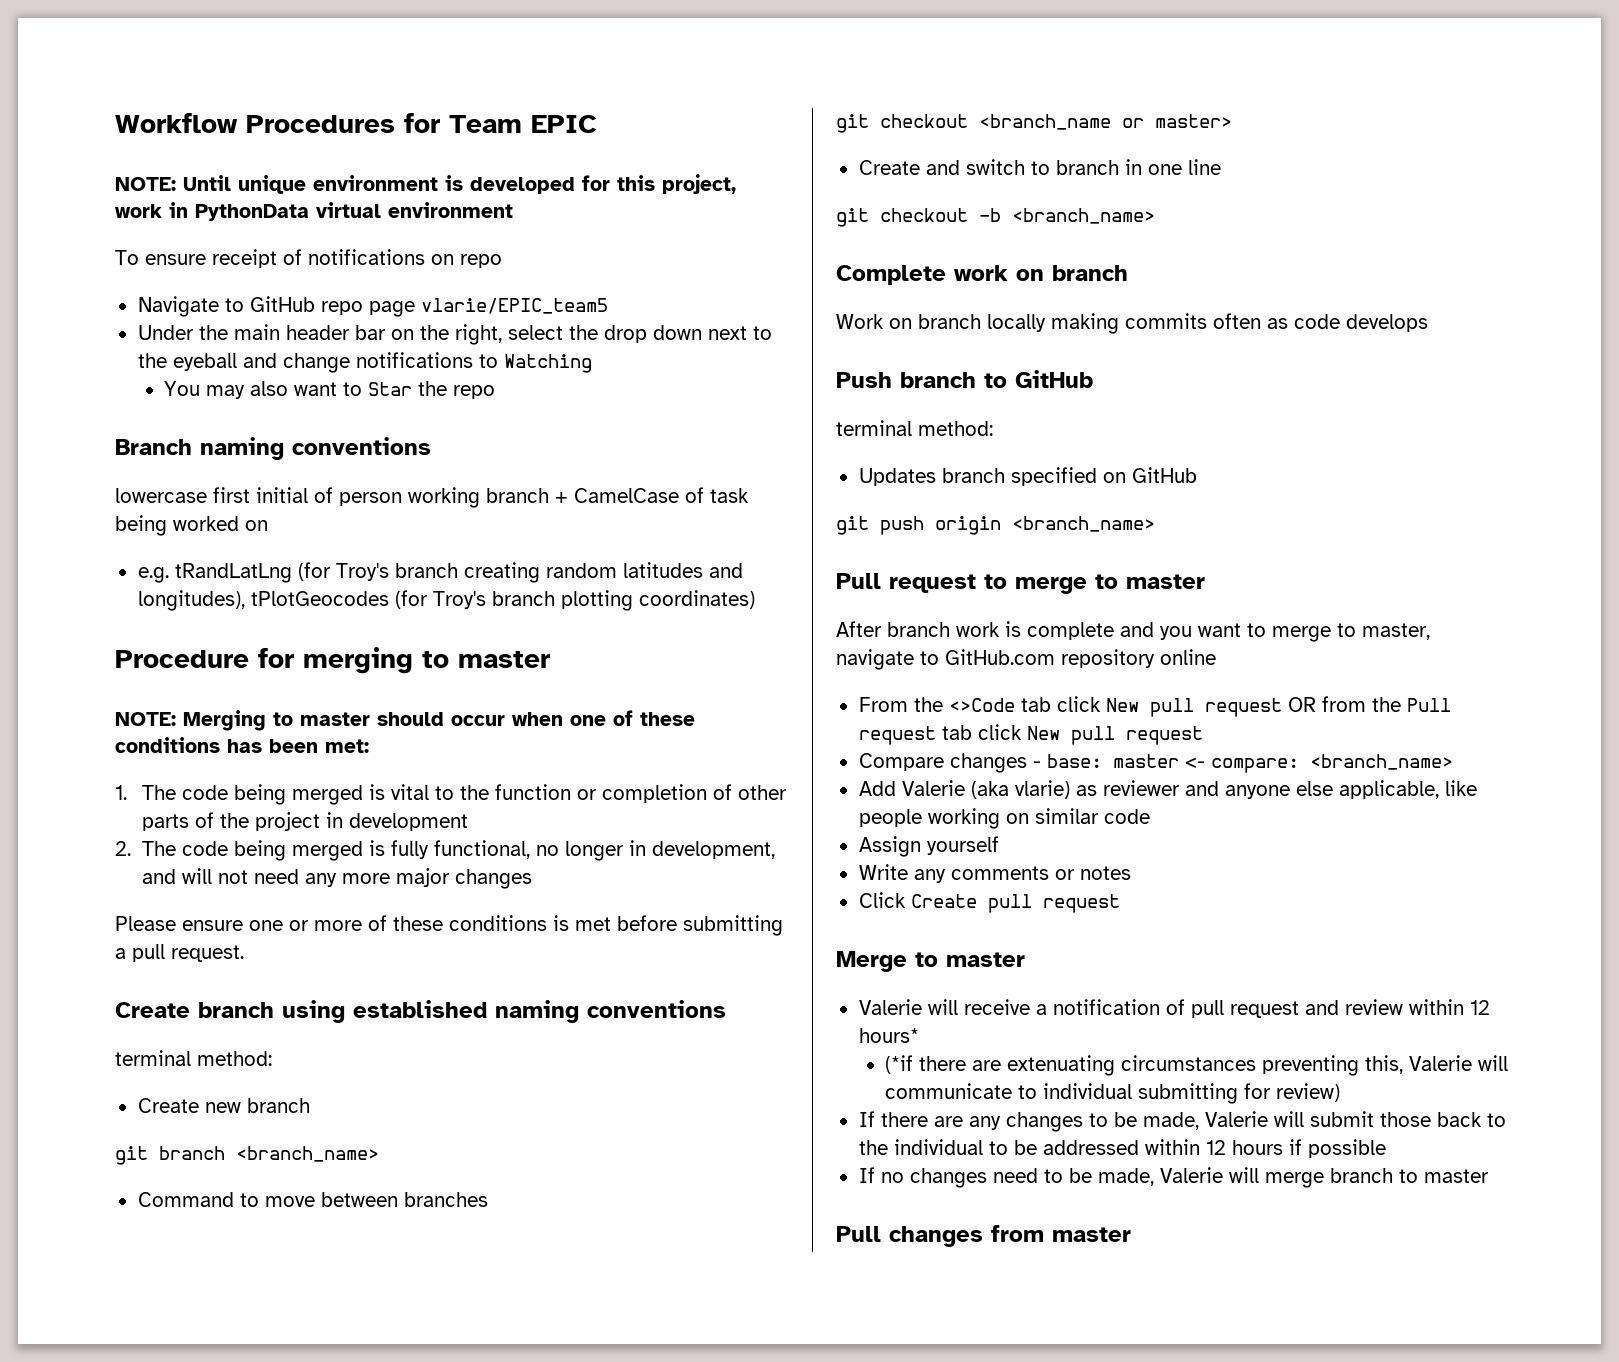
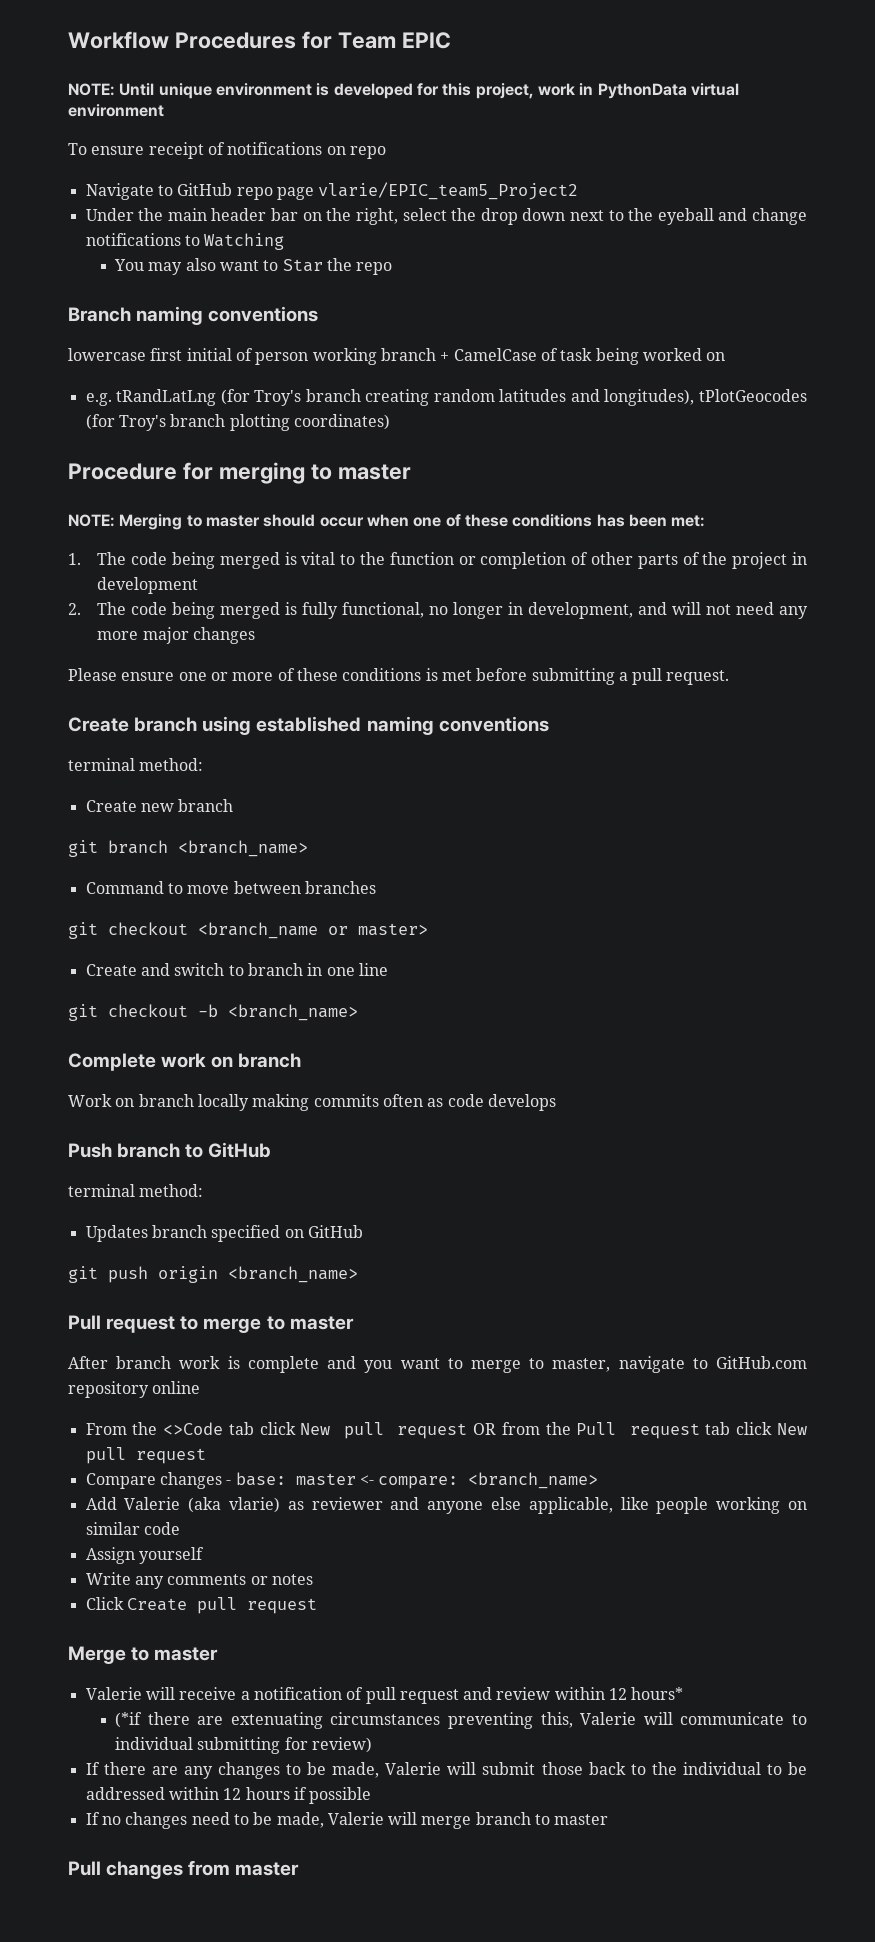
- Navigate to GitHub repo page vlarie/EPIC_team5
+ Navigate to GitHub repo page vlarie/EPIC_team5_Project2

